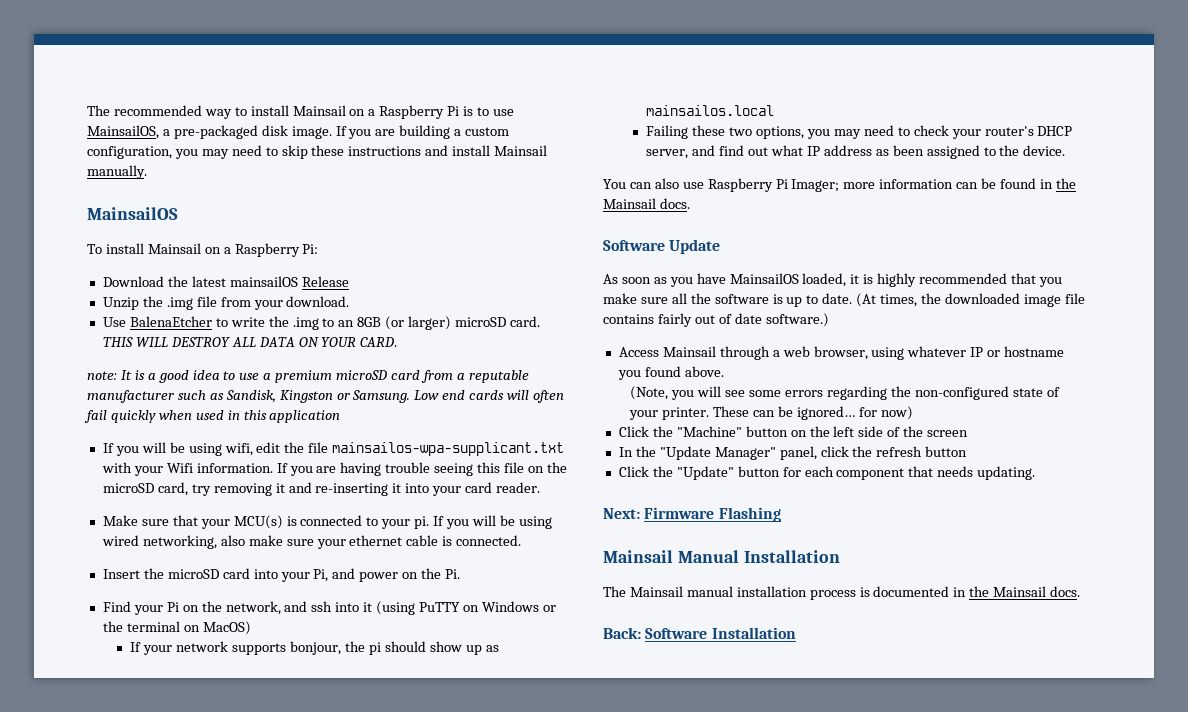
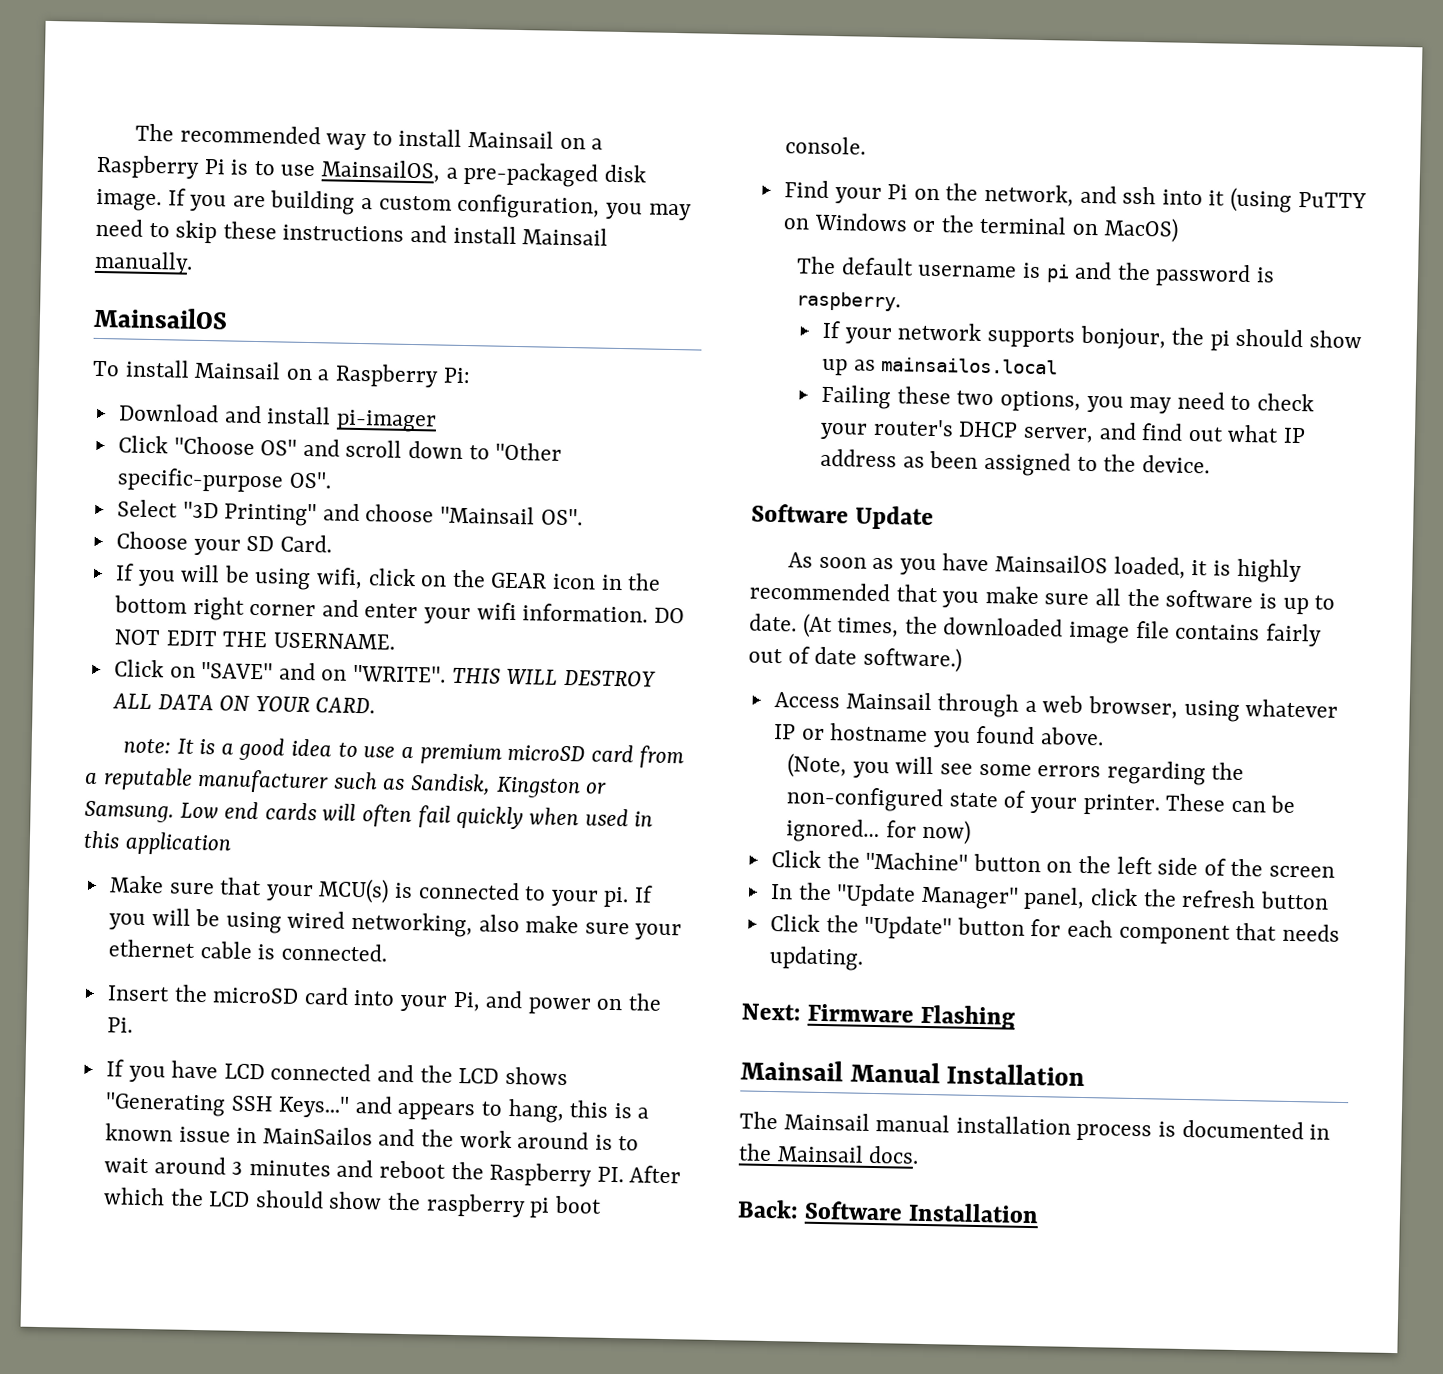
- Download the latest mainsailOS Release
- Unzip the .img file from your download.
- Use BalenaEtcher to write the .img to an 8GB (or larger) microSD card.
+ Download and install pi-imager
+ Click "Choose OS" and scroll down to "Other specific-purpose OS".
+ Select "3D Printing" and choose "Mainsail OS".
+ Choose your SD Card.
+ If you will be using wifi, click on the GEAR icon in the bottom right corner and enter your wifi information. DO NOT EDIT THE USERNAME.
+ Click on "SAVE" and on "WRITE".
- If you will be using wifi, edit the file mainsailos-wpa-supplicant.txt with your Wifi information. If you are having trouble seeing this file on the microSD card, try removing it and re-inserting it into your card reader.
+ If you have LCD connected and the LCD shows "Generating SSH Keys..." and appears to hang, this is a known issue in MainSailos and the work around is to wait around 3 minutes and reboot the Raspberry PI. After which the LCD should show the raspberry pi boot console.
+ The default username is pi and the password is raspberry.
- You can also use Raspberry Pi Imager; more information can be found in the Mainsail docs.

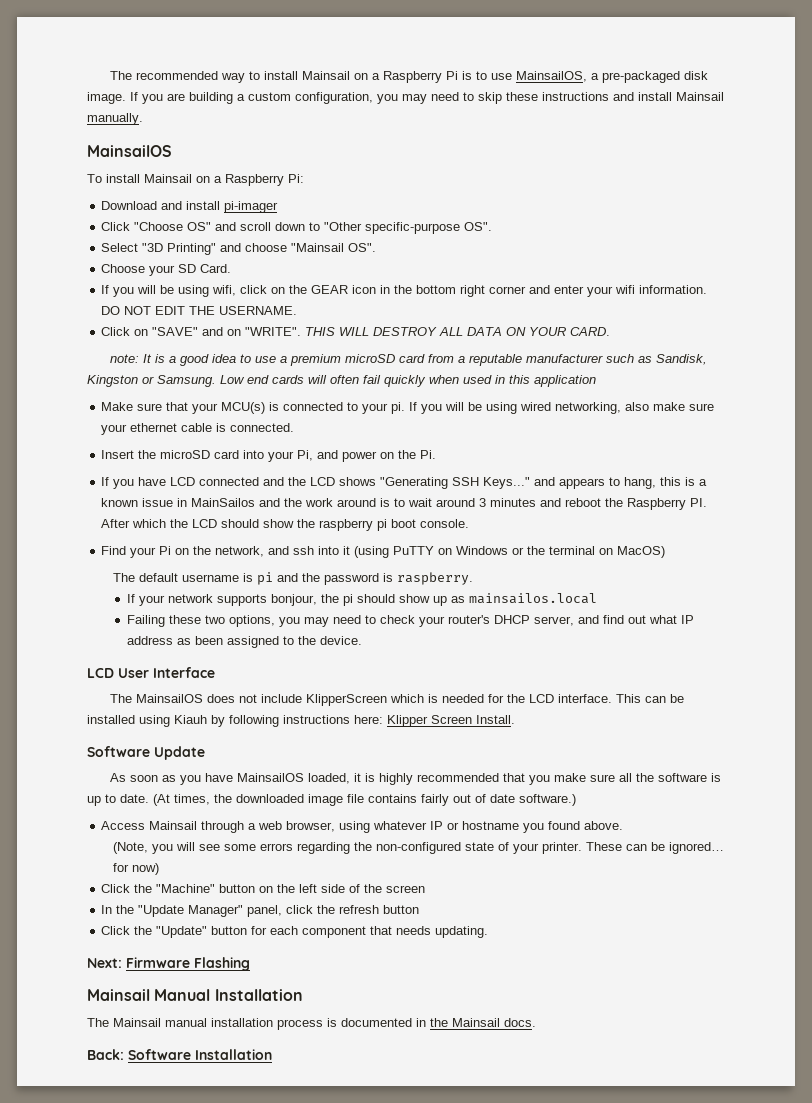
+ LCD User Interface
+ The MainsailOS does not include KlipperScreen which is needed for the LCD interface. This can be installed using Kiauh by following instructions here: Klipper Screen Install.

